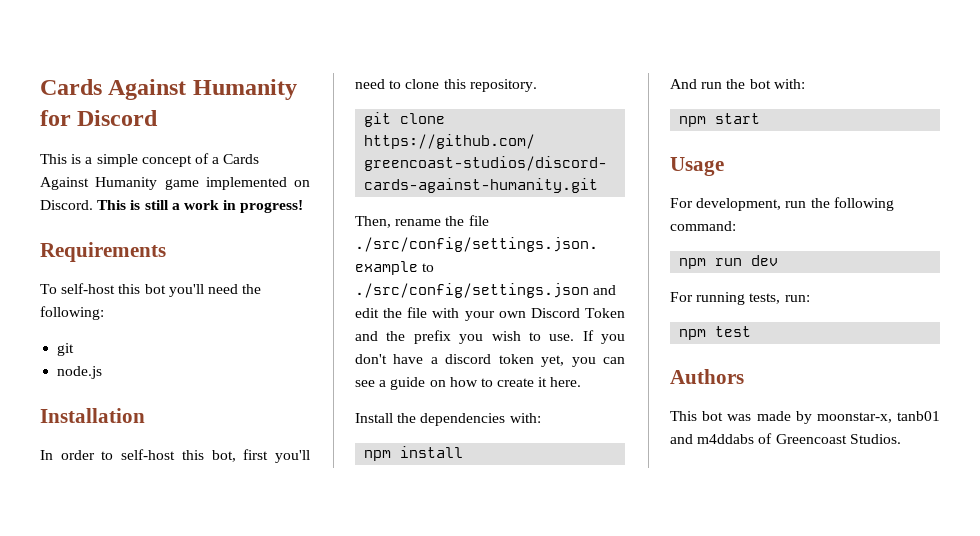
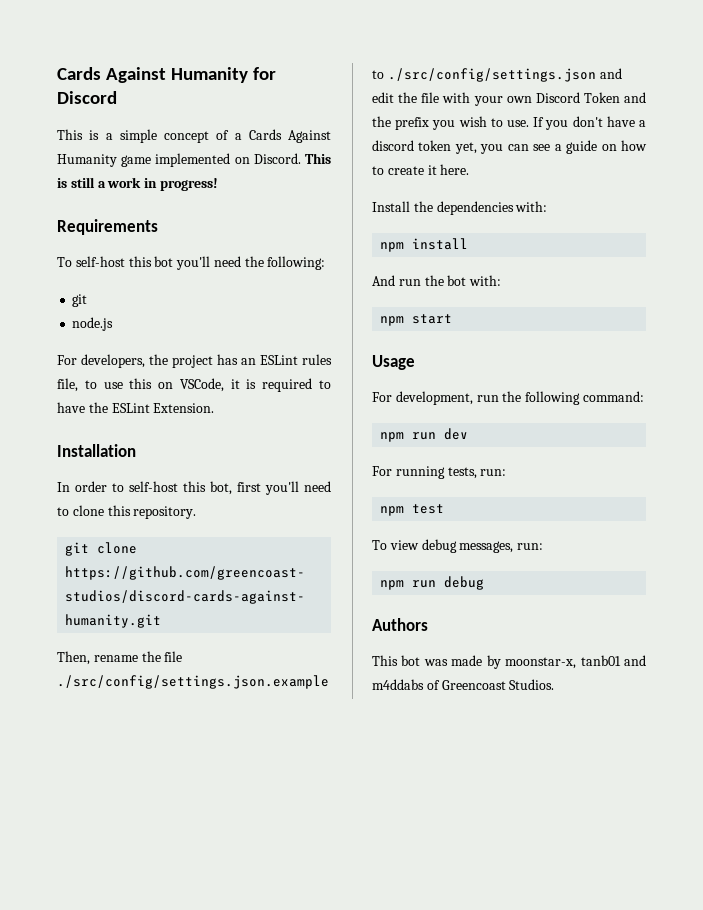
+ For developers, the project has an ESLint rules file, to use this on VSCode, it is required to have the ESLint Extension.
+ To view debug messages, run:
+ npm run debug

